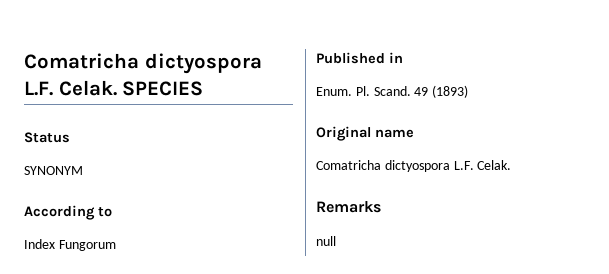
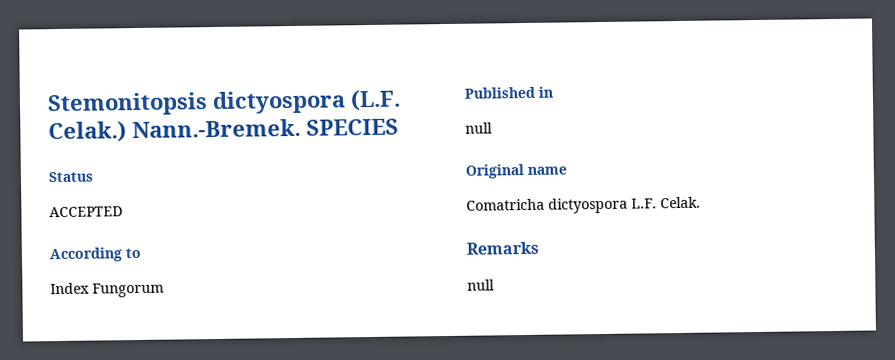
- Comatricha dictyospora L.F. Celak. SPECIES
+ Stemonitopsis dictyospora (L.F. Celak.) Nann.-Bremek. SPECIES
- SYNONYM
+ ACCEPTED
  Published in
- Enum. Pl. Scand. 49 (1893)
+ null

